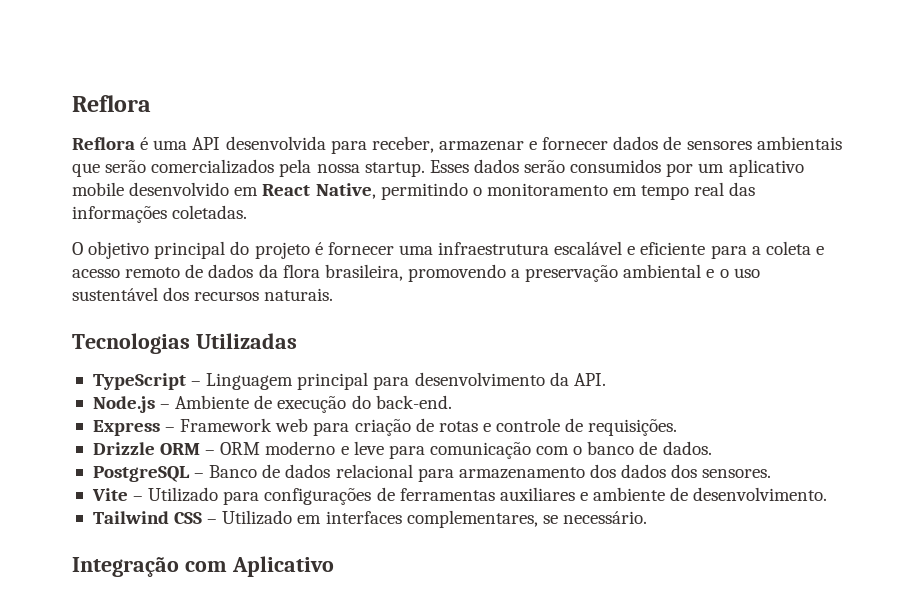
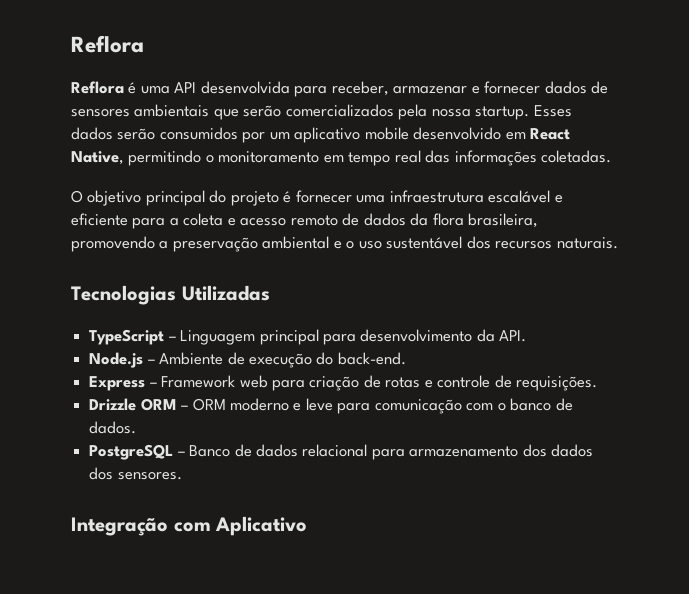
- Vite – Utilizado para configurações de ferramentas auxiliares e ambiente de desenvolvimento.
- Tailwind CSS – Utilizado em interfaces complementares, se necessário.

